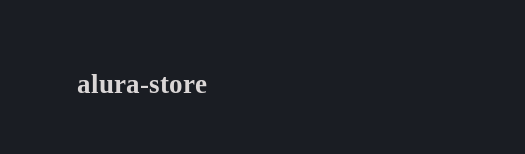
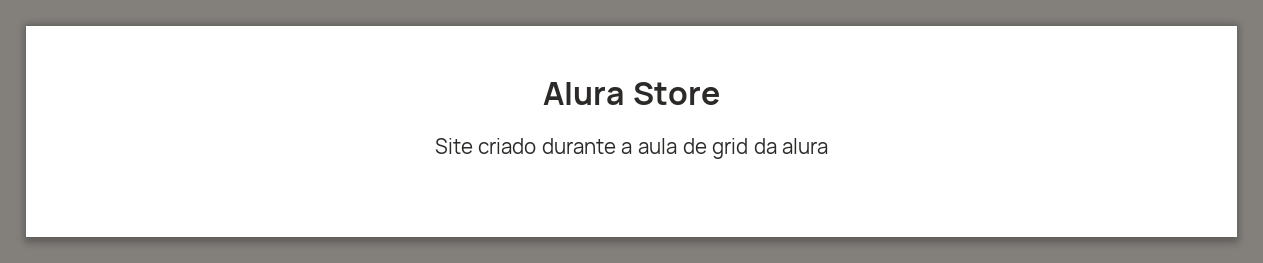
- alura-store
+ Alura Store
+ Site criado durante a aula de grid da alura

